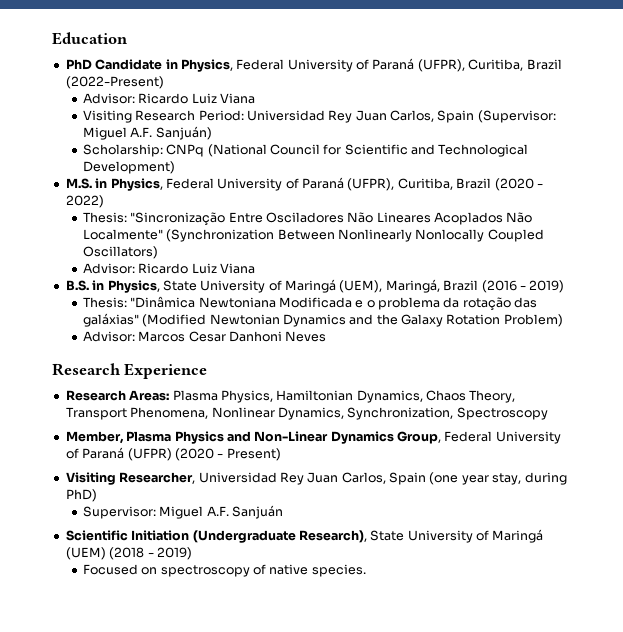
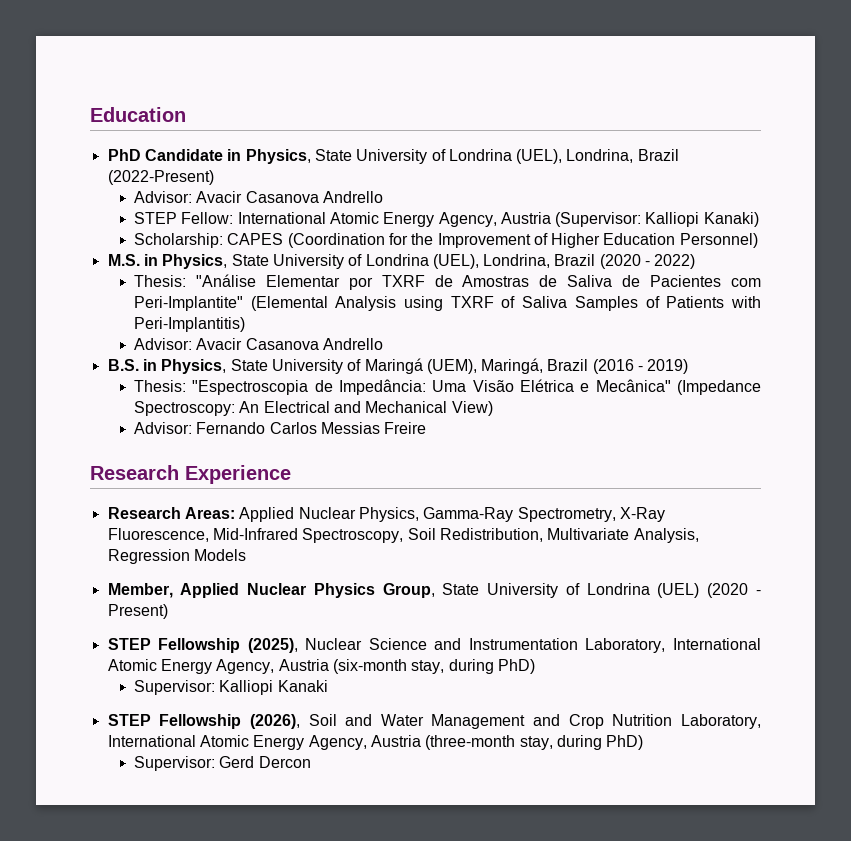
- PhD Candidate in Physics, Federal University of Paraná (UFPR), Curitiba, Brazil (2022-Present)
- Advisor: Ricardo Luiz Viana
- Visiting Research Period: Universidad Rey Juan Carlos, Spain (Supervisor: Miguel A.F. Sanjuán)
- Scholarship: CNPq (National Council for Scientific and Technological Development)
+ PhD Candidate in Physics, State University of Londrina (UEL), Londrina, Brazil (2022-Present)
+ Advisor: Avacir Casanova Andrello
+ STEP Fellow: International Atomic Energy Agency, Austria (Supervisor: Kalliopi Kanaki)
+ Scholarship: CAPES (Coordination for the Improvement of Higher Education Personnel)
- M.S. in Physics, Federal University of Paraná (UFPR), Curitiba, Brazil (2020 - 2022)
+ M.S. in Physics, State University of Londrina (UEL), Londrina, Brazil (2020 - 2022)
- Thesis: "Sincronização Entre Osciladores Não Lineares Acoplados Não Localmente" (Synchronization Between Nonlinearly Nonlocally Coupled Oscillators)
- Advisor: Ricardo Luiz Viana
+ Thesis: "Análise Elementar por TXRF de Amostras de Saliva de Pacientes com Peri-Implantite" (Elemental Analysis using TXRF of Saliva Samples of Patients with Peri-Implantitis)
+ Advisor: Avacir Casanova Andrello
- Thesis: "Dinâmica Newtoniana Modificada e o problema da rotação das galáxias" (Modified Newtonian Dynamics and the Galaxy Rotation Problem)
- Advisor: Marcos Cesar Danhoni Neves
+ Thesis: "Espectroscopia de Impedância: Uma Visão Elétrica e Mecânica" (Impedance Spectroscopy: An Electrical and Mechanical View)
+ Advisor: Fernando Carlos Messias Freire
  Research Experience
- Research Areas: Plasma Physics, Hamiltonian Dynamics, Chaos Theory, Transport Phenomena, Nonlinear Dynamics, Synchronization, Spectroscopy
- Member, Plasma Physics and Non-Linear Dynamics Group, Federal University of Paraná (UFPR) (2020 - Present)
- Visiting Researcher, Universidad Rey Juan Carlos, Spain (one year stay, during PhD)
- Supervisor: Miguel A.F. Sanjuán
- Scientific Initiation (Undergraduate Research), State University of Maringá (UEM) (2018 - 2019)
- Focused on spectroscopy of native species.
+ Research Areas: Applied Nuclear Physics, Gamma-Ray Spectrometry, X-Ray Fluorescence, Mid-Infrared Spectroscopy, Soil Redistribution, Multivariate Analysis, Regression Models
+ Member, Applied Nuclear Physics Group, State University of Londrina (UEL) (2020 - Present)
+ STEP Fellowship (2025), Nuclear Science and Instrumentation Laboratory, International Atomic Energy Agency, Austria (six-month stay, during PhD)
+ Supervisor: Kalliopi Kanaki
+ STEP Fellowship (2026), Soil and Water Management and Crop Nutrition Laboratory, International Atomic Energy Agency, Austria (three-month stay, during PhD)
+ Supervisor: Gerd Dercon

